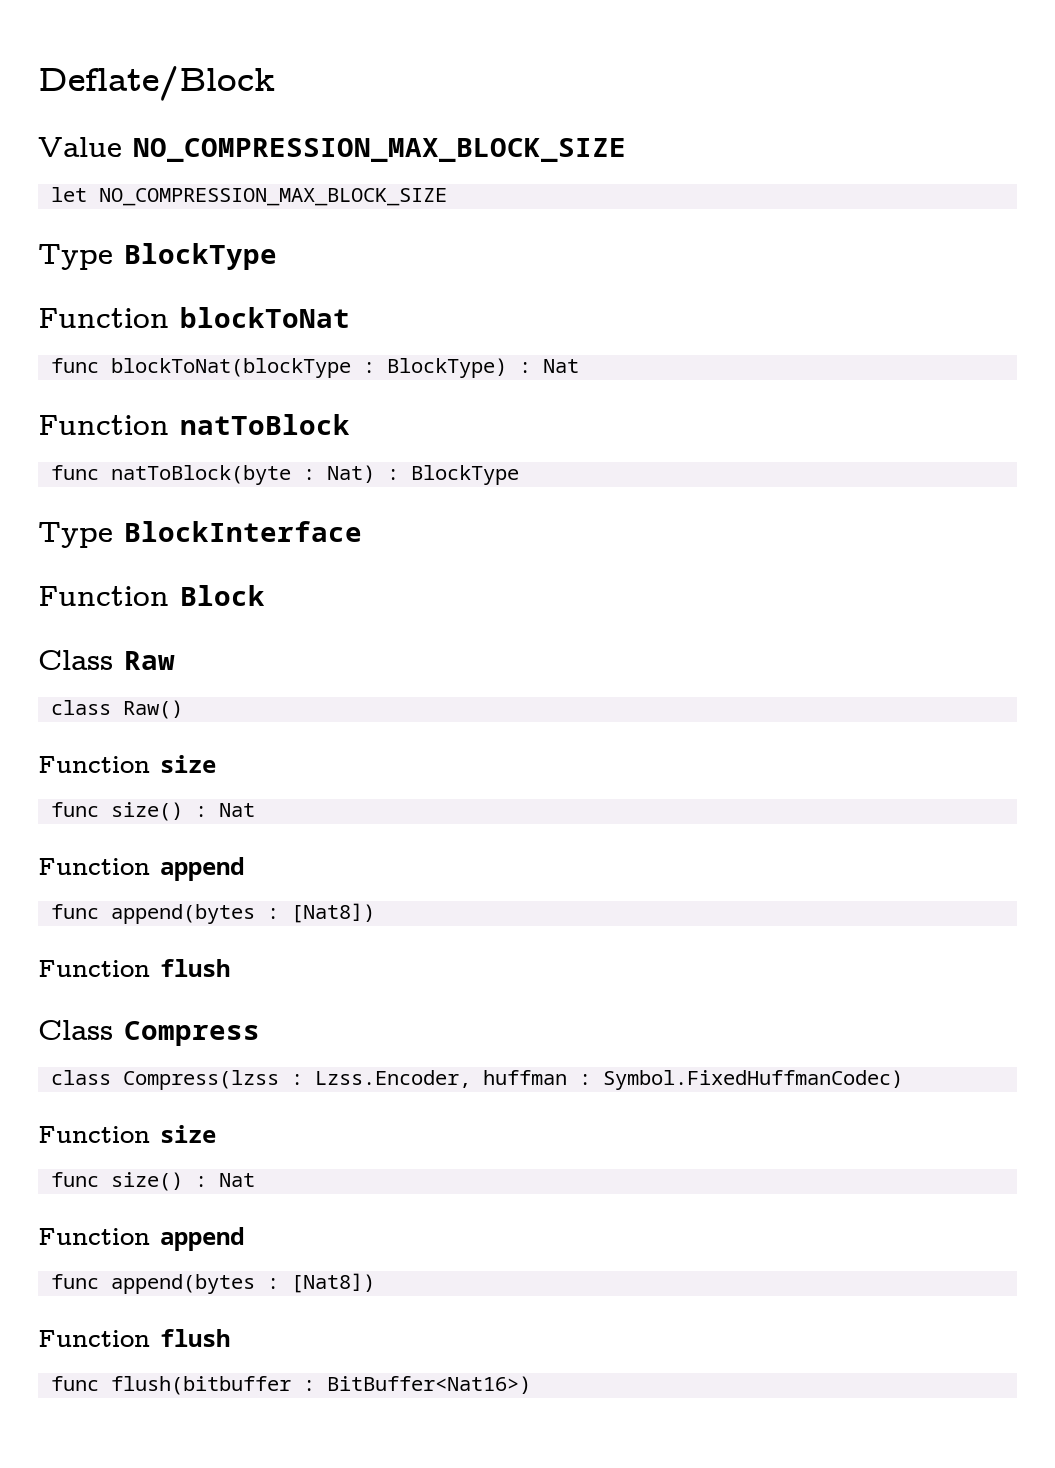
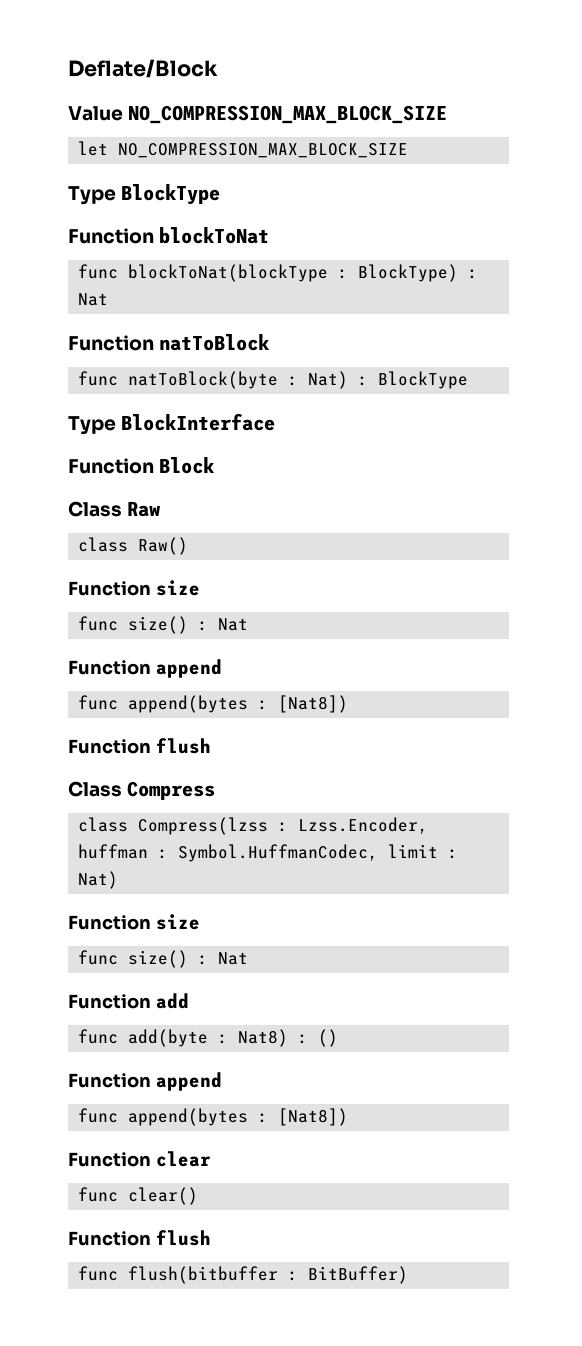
- class Compress(lzss : Lzss.Encoder, huffman : Symbol.FixedHuffmanCodec)
+ class Compress(lzss : Lzss.Encoder, huffman : Symbol.HuffmanCodec, limit : Nat)
  Function size
  func size() : Nat
+ Function add
+ func add(byte : Nat8) : ()
  Function append
  func append(bytes : [Nat8])
+ Function clear
+ func clear()
- func flush(bitbuffer : BitBuffer<Nat16>)
+ func flush(bitbuffer : BitBuffer)

